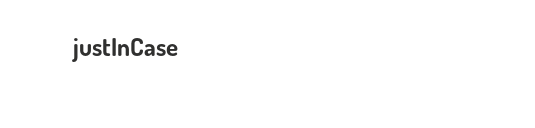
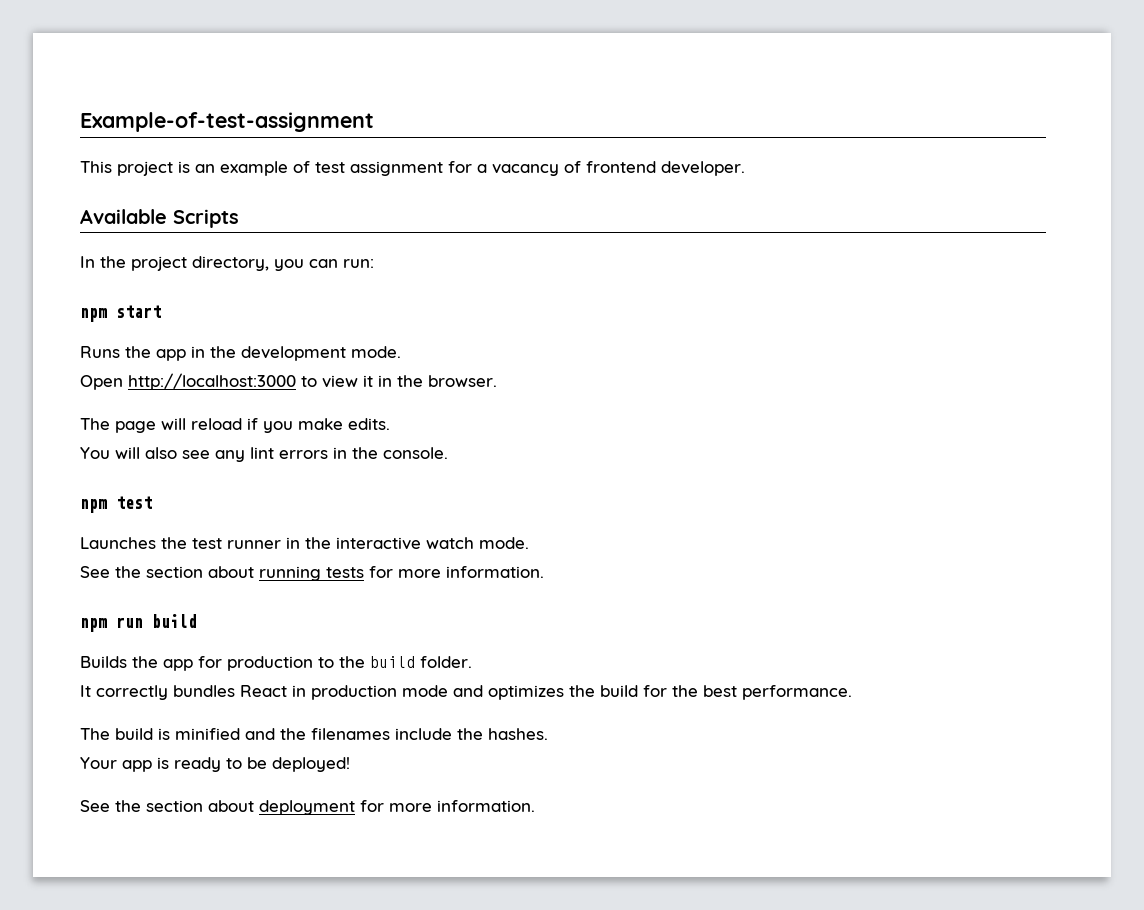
- justInCase
+ Example-of-test-assignment
+ This project is an example of test assignment for a vacancy of frontend developer.
+ Available Scripts
+ In the project directory, you can run:
+ npm start
+ Runs the app in the development mode.
+ Open http://localhost:3000 to view it in the browser.
+ The page will reload if you make edits.
+ You will also see any lint errors in the console.
+ npm test
+ Launches the test runner in the interactive watch mode.
+ See the section about running tests for more information.
+ npm run build
+ Builds the app for production to the build folder.
+ It correctly bundles React in production mode and optimizes the build for the best performance.
+ The build is minified and the filenames include the hashes.
+ Your app is ready to be deployed!
+ See the section about deployment for more information.

